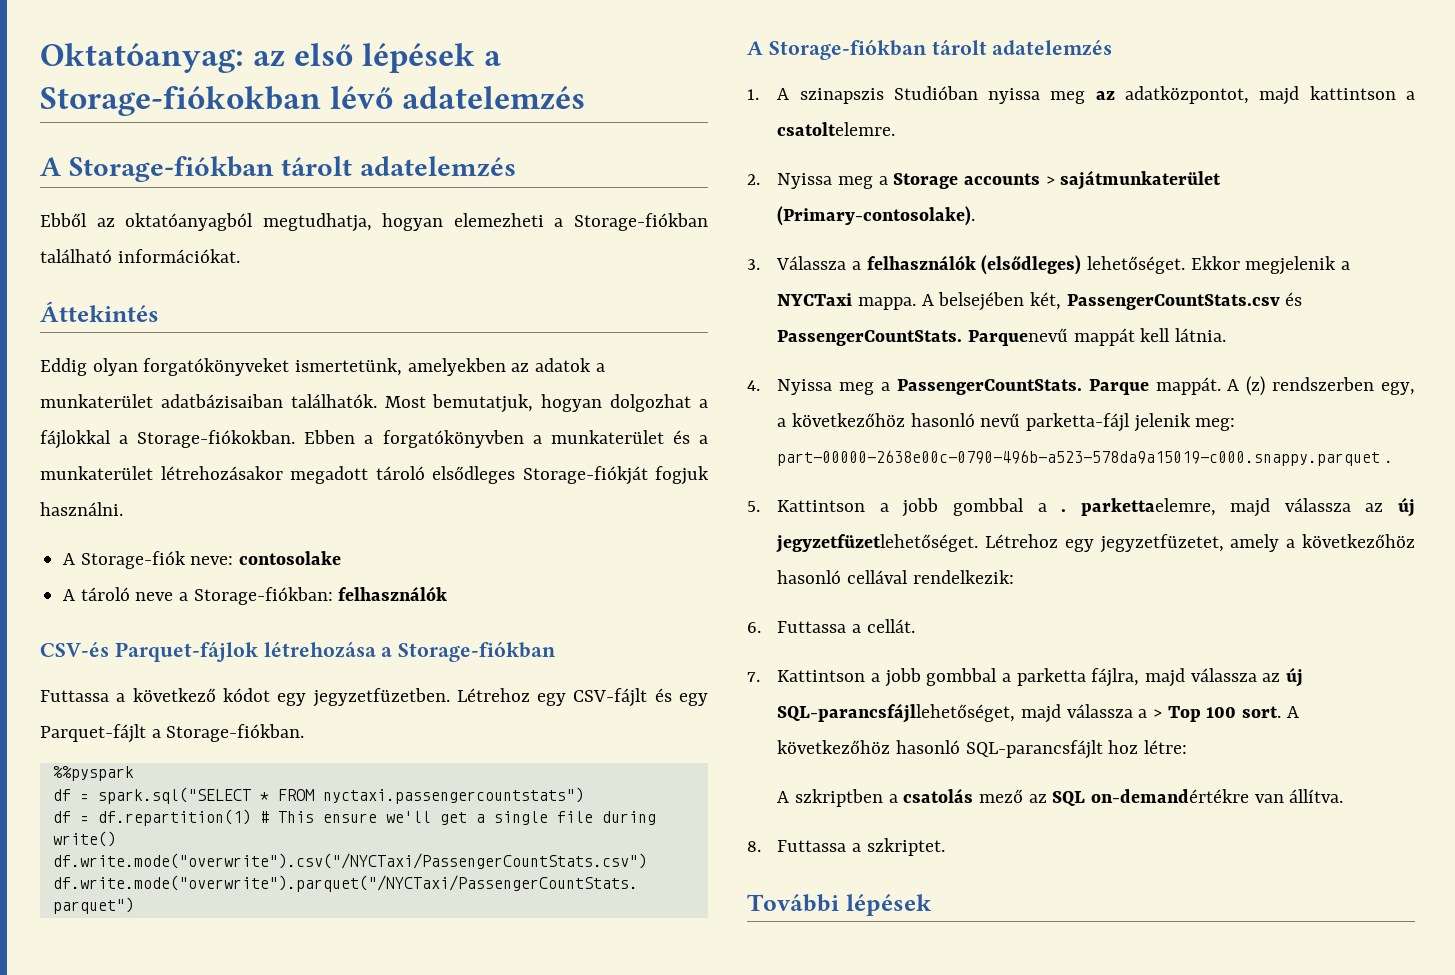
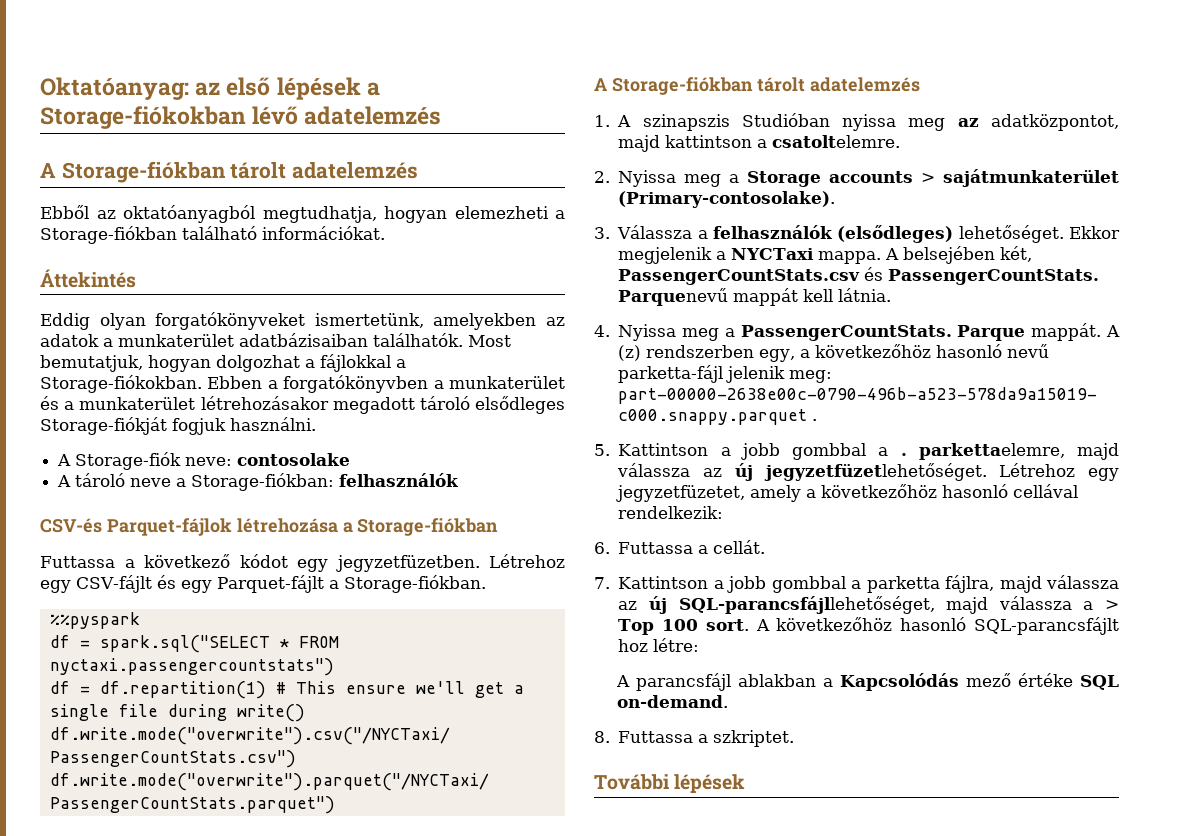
- A szkriptben a csatolás mező az SQL on-demandértékre van állítva.
+ A parancsfájl ablakban a Kapcsolódás mező értéke SQL on-demand.

